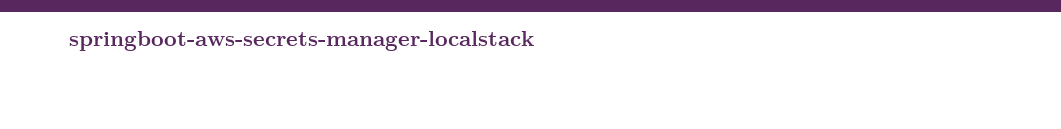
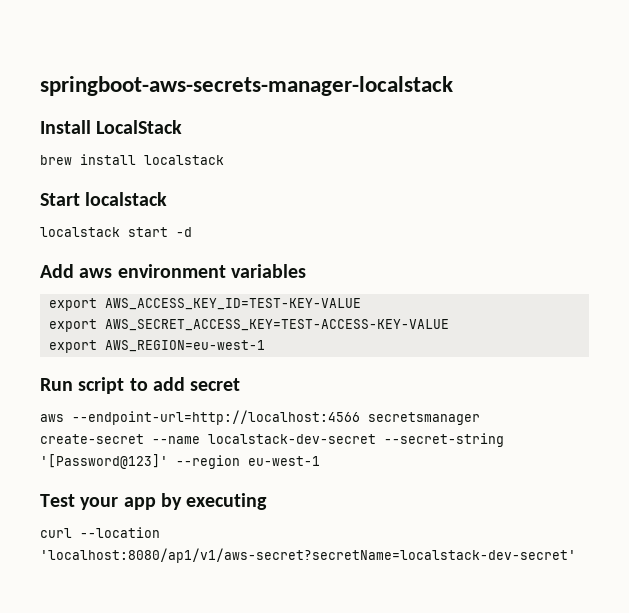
+ Install LocalStack
+ brew install localstack
+ Start localstack
+ localstack start -d
+ Add aws environment variables
+ export AWS_ACCESS_KEY_ID=TEST-KEY-VALUE
+ export AWS_SECRET_ACCESS_KEY=TEST-ACCESS-KEY-VALUE
+ export AWS_REGION=eu-west-1
+ Run script to add secret
+ aws --endpoint-url=http://localhost:4566 secretsmanager create-secret --name localstack-dev-secret --secret-string '[Password@123]' --region eu-west-1
+ Test your app by executing
+ curl --location 'localhost:8080/ap1/v1/aws-secret?secretName=localstack-dev-secret'

